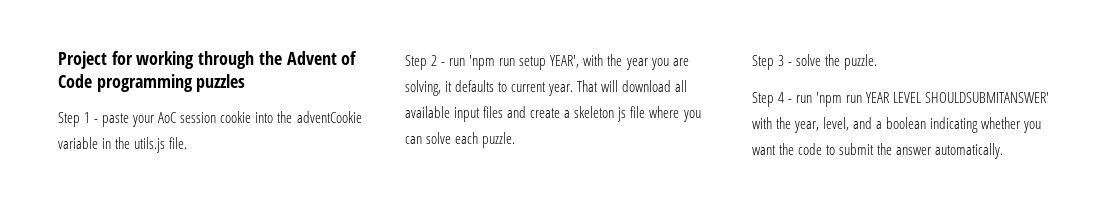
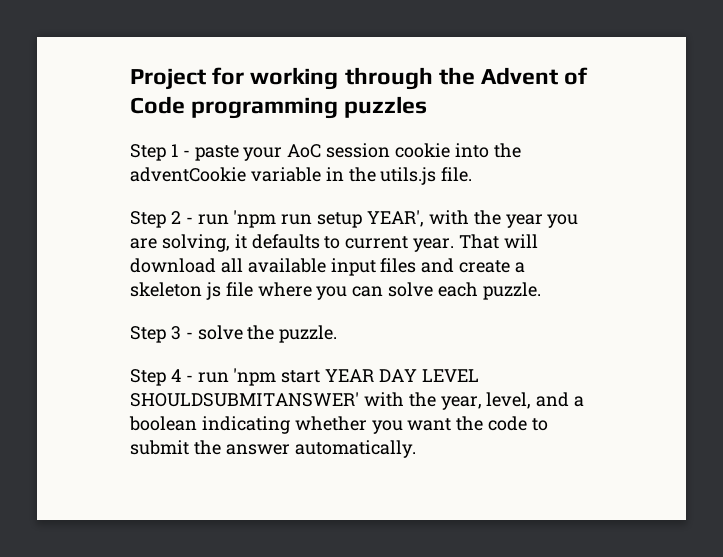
- Step 4 - run 'npm run YEAR LEVEL SHOULDSUBMITANSWER' with the year, level, and a boolean indicating whether you want the code to submit the answer automatically.
+ Step 4 - run 'npm start YEAR DAY LEVEL SHOULDSUBMITANSWER' with the year, level, and a boolean indicating whether you want the code to submit the answer automatically.

